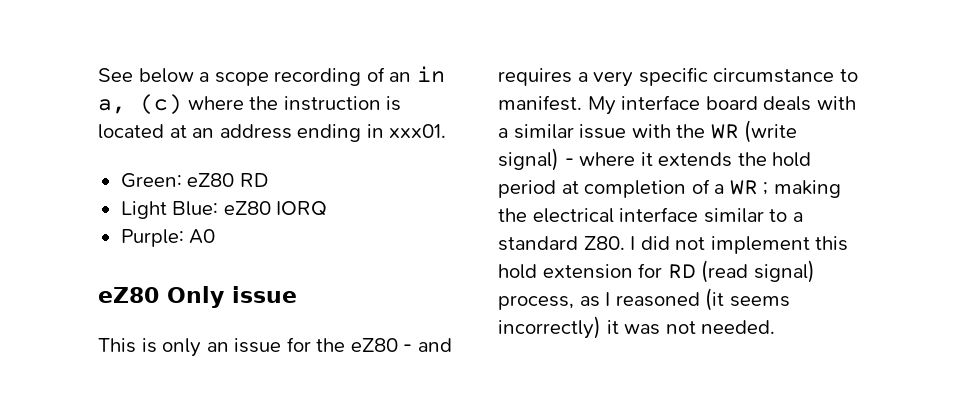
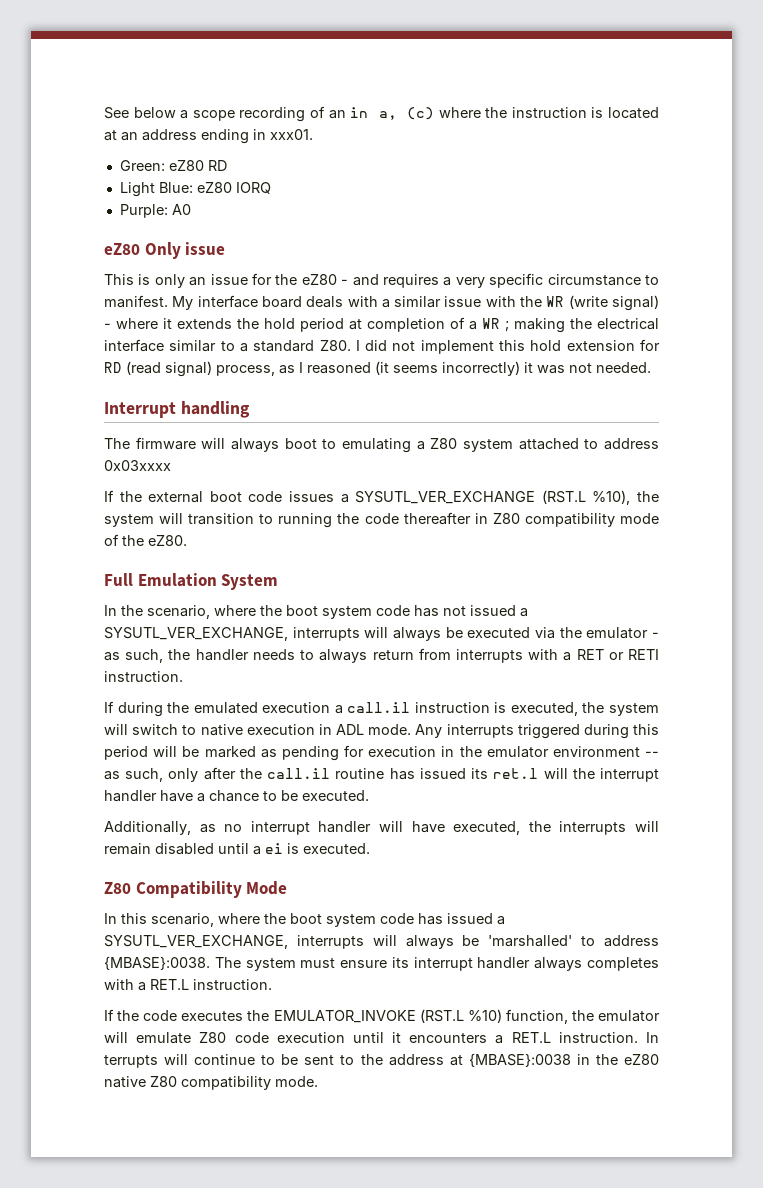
+ Interrupt handling
+ The firmware will always boot to emulating a Z80 system attached to address 0x03xxxx
+ If the external boot code issues a SYSUTL_VER_EXCHANGE (RST.L %10), the system will transition to running the code thereafter in Z80 compatibility mode of the eZ80.
+ Full Emulation System
+ In the scenario, where the boot system code has not issued a SYSUTL_VER_EXCHANGE, interrupts will always be executed via the emulator - as such, the handler needs to always return from interrupts with a RET or RETI instruction.
+ If during the emulated execution a call.il instruction is executed, the system will switch to native execution in ADL mode. Any interrupts triggered during this period will be marked as pending for execution in the emulator environment -- as such, only after the call.il routine has issued its ret.l will the interrupt handler have a chance to be executed.
+ Additionally, as no interrupt handler will have executed, the interrupts will remain disabled until a ei is executed.
+ Z80 Compatibility Mode
+ In this scenario, where the boot system code has issued a SYSUTL_VER_EXCHANGE, interrupts will always be 'marshalled' to address {MBASE}:0038. The system must ensure its interrupt handler always completes with a RET.L instruction.
+ If the code executes the EMULATOR_INVOKE (RST.L %10) function, the emulator will emulate Z80 code execution until it encounters a RET.L instruction. In terrupts will continue to be sent to the address at {MBASE}:0038 in the eZ80 native Z80 compatibility mode.

